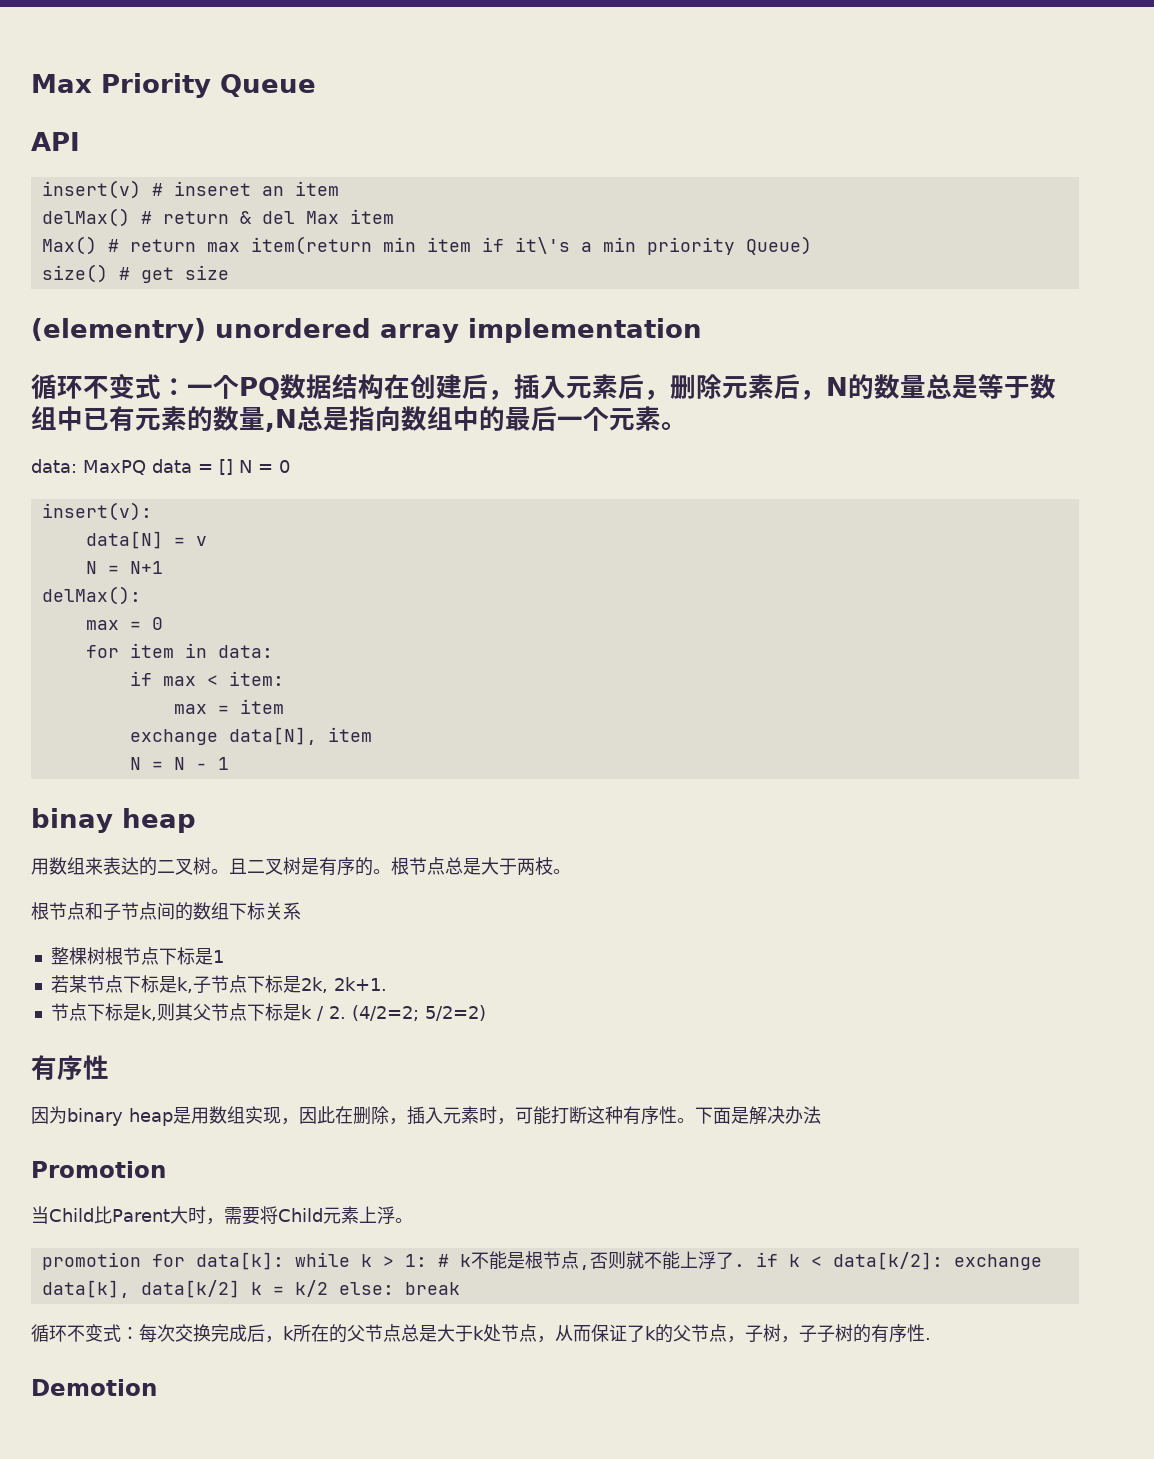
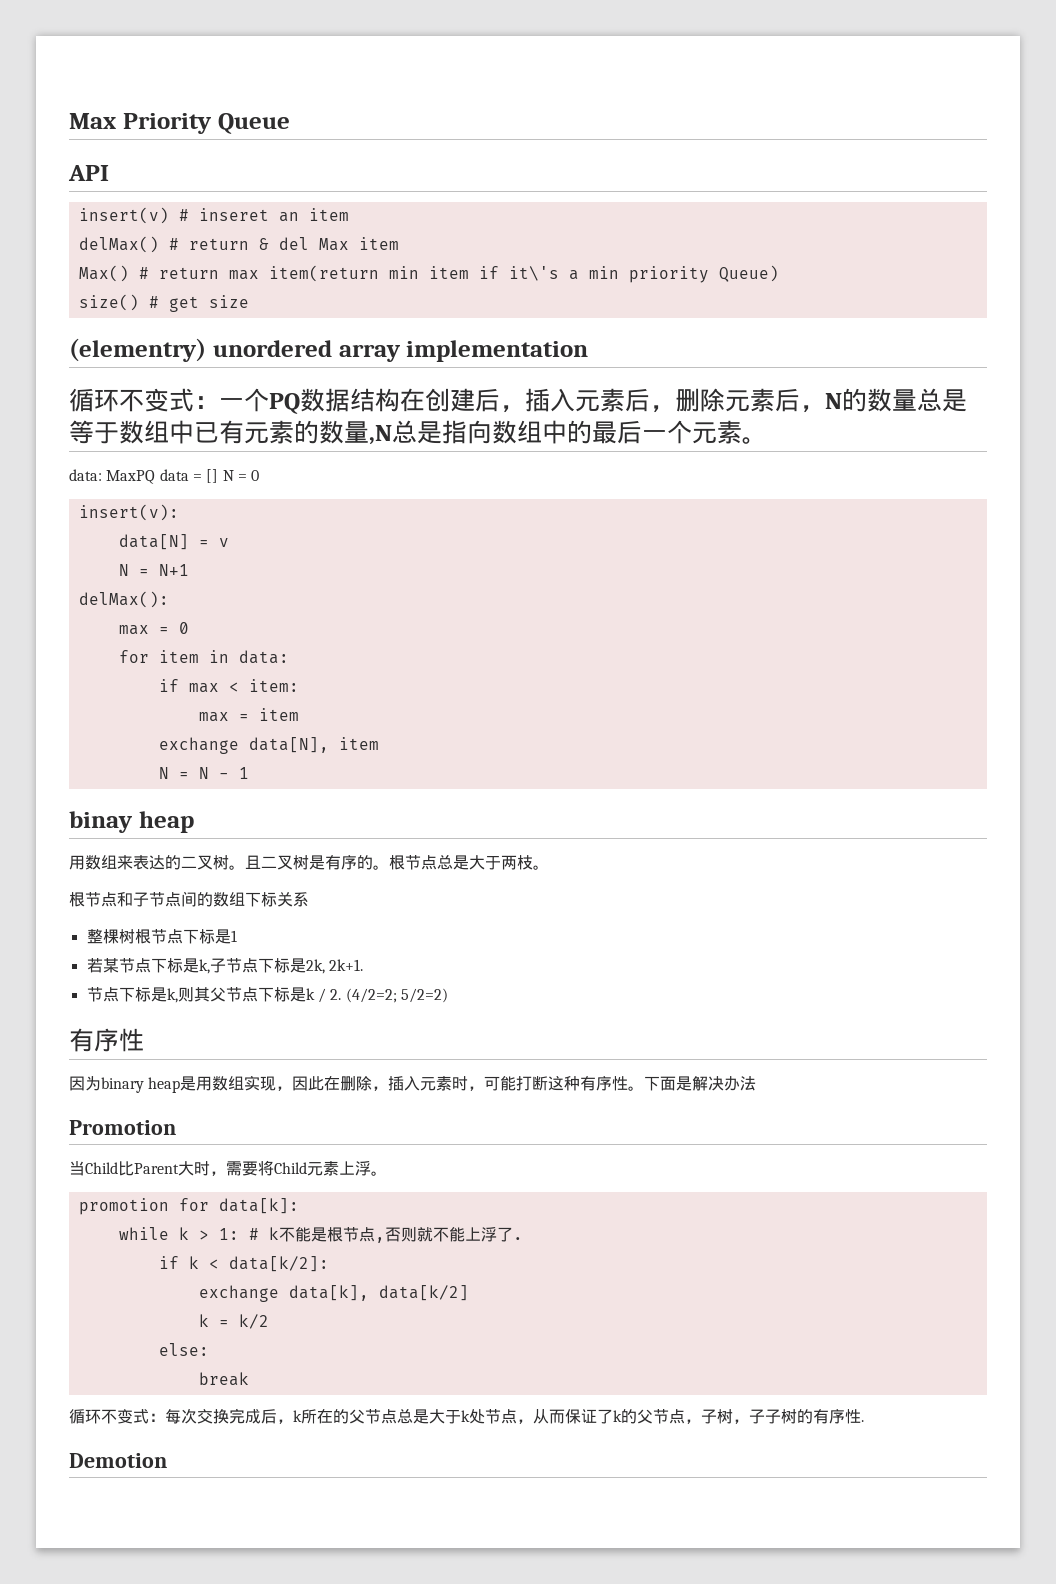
- promotion for data[k]: while k > 1: # k不能是根节点,否则就不能上浮了. if k < data[k/2]: exchange data[k], data[k/2] k = k/2 else: break
+ promotion for data[k]:
+ while k > 1: # k不能是根节点,否则就不能上浮了.
+ if k < data[k/2]:
+ exchange data[k], data[k/2]
+ k = k/2
+ else:
+ break

